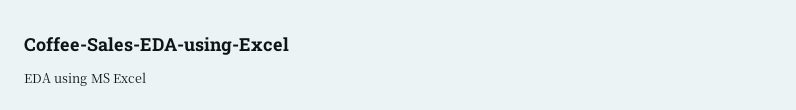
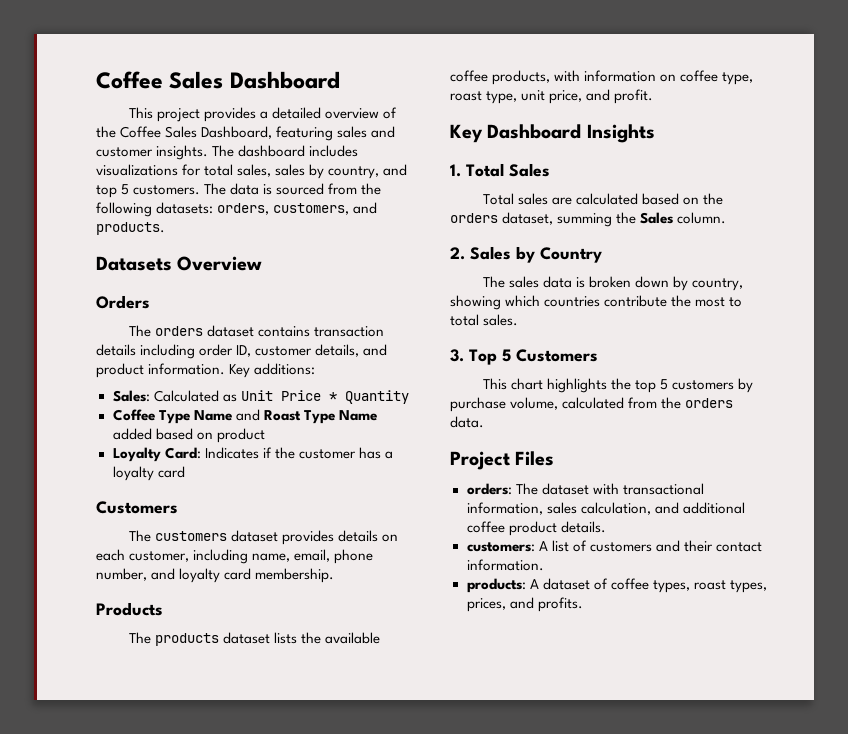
- Coffee-Sales-EDA-using-Excel
- EDA using MS Excel
+ Coffee Sales Dashboard
+ This project provides a detailed overview of the Coffee Sales Dashboard, featuring sales and customer insights. The dashboard includes visualizations for total sales, sales by country, and top 5 customers. The data is sourced from the following datasets: orders, customers, and products.
+ Datasets Overview
+ Orders
+ The orders dataset contains transaction details including order ID, customer details, and product information. Key additions:
+ Sales: Calculated as Unit Price * Quantity
+ Coffee Type Name and Roast Type Name added based on product
+ Loyalty Card: Indicates if the customer has a loyalty card
+ Customers
+ The customers dataset provides details on each customer, including name, email, phone number, and loyalty card membership.
+ Products
+ The products dataset lists the available coffee products, with information on coffee type, roast type, unit price, and profit.
+ Key Dashboard Insights
+ 1. Total Sales
+ Total sales are calculated based on the orders dataset, summing the Sales column.
+ 2. Sales by Country
+ The sales data is broken down by country, showing which countries contribute the most to total sales.
+ 3. Top 5 Customers
+ This chart highlights the top 5 customers by purchase volume, calculated from the orders data.
+ Project Files
+ orders: The dataset with transactional information, sales calculation, and additional coffee product details.
+ customers: A list of customers and their contact information.
+ products: A dataset of coffee types, roast types, prices, and profits.

